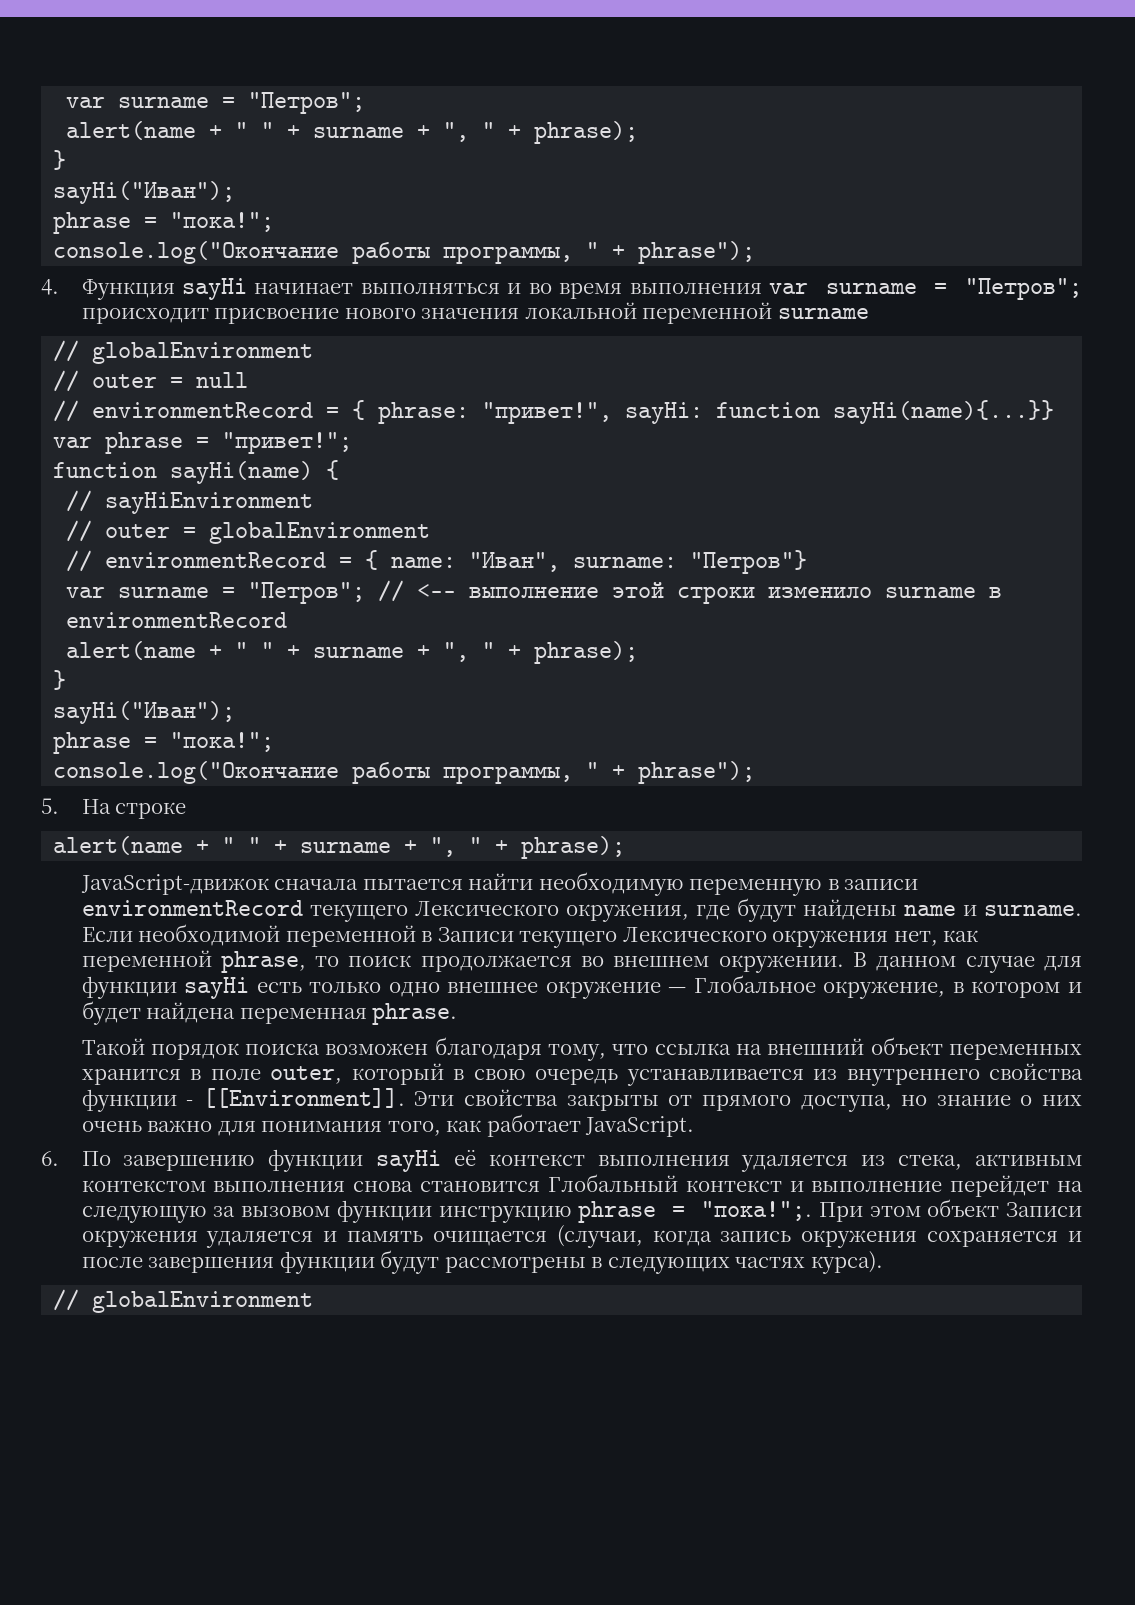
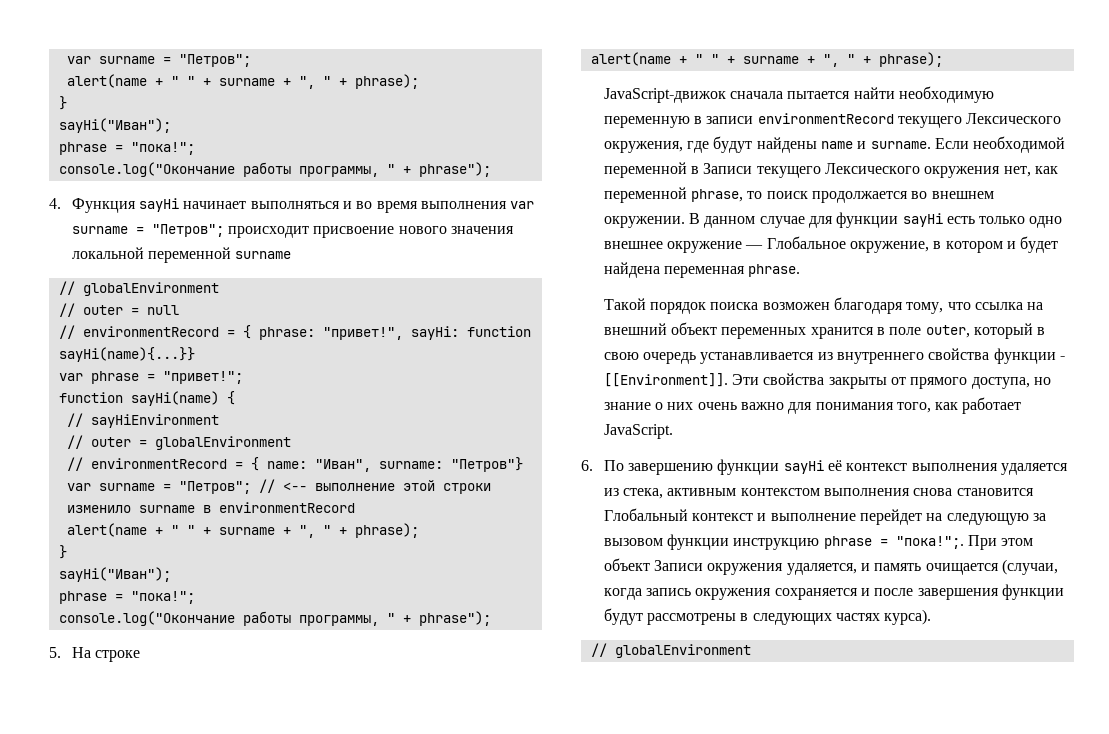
- При этом объект Записи окружения удаляется и память очищается (случаи, когда запись окружения сохраняется и после завершения функции будут рассмотрены в следующих частях курса).
+ При этом объект Записи окружения удаляется, и память очищается (случаи, когда запись окружения сохраняется и после завершения функции будут рассмотрены в следующих частях курса).

